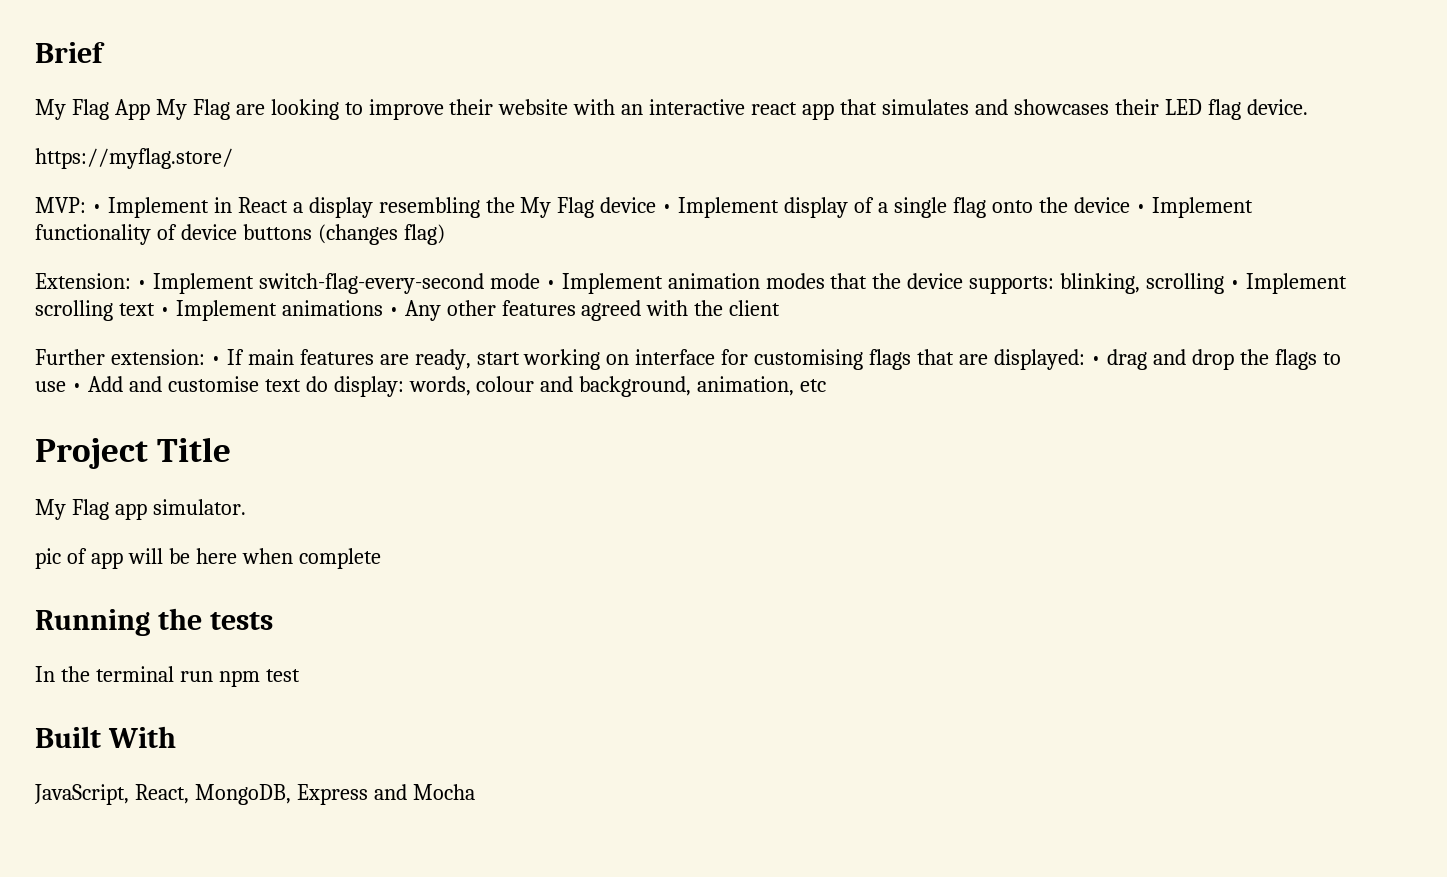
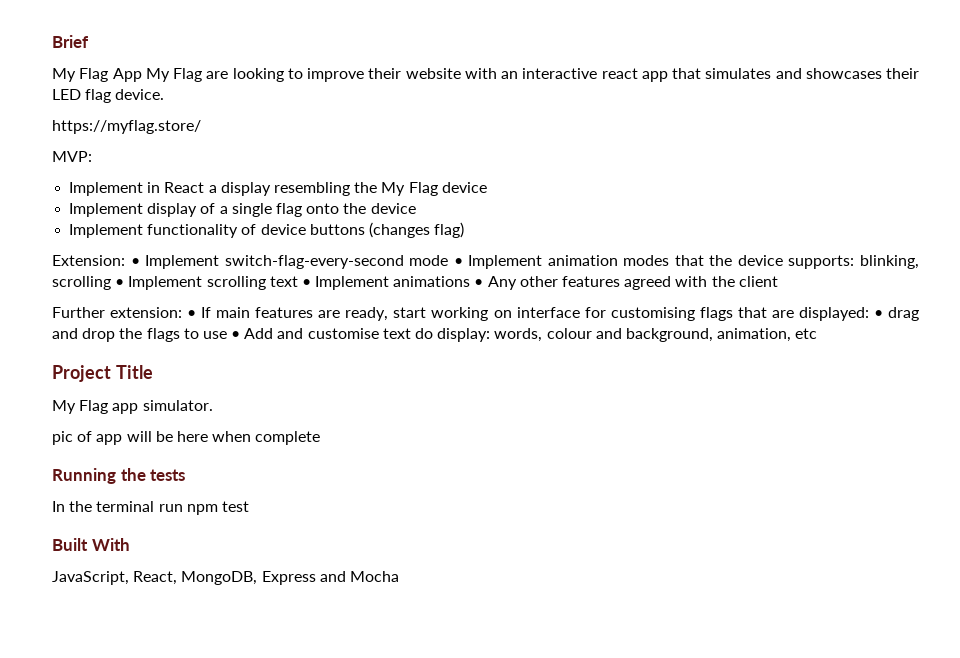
- MVP: • Implement in React a display resembling the My Flag device • Implement display of a single flag onto the device • Implement functionality of device buttons (changes flag)
+ MVP:
+ Implement in React a display resembling the My Flag device
+ Implement display of a single flag onto the device
+ Implement functionality of device buttons (changes flag)

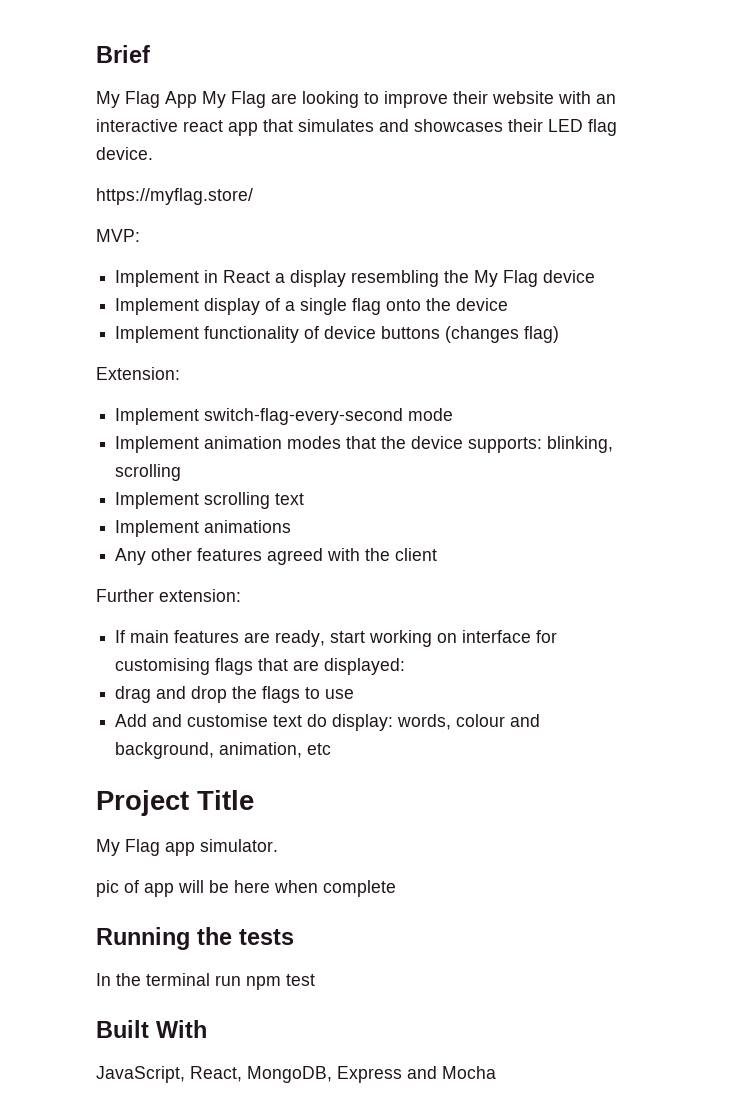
- Extension: • Implement switch-flag-every-second mode • Implement animation modes that the device supports: blinking, scrolling • Implement scrolling text • Implement animations • Any other features agreed with the client
+ Extension:
+ Implement switch-flag-every-second mode
+ Implement animation modes that the device supports: blinking, scrolling
+ Implement scrolling text
+ Implement animations
+ Any other features agreed with the client
- Further extension: • If main features are ready, start working on interface for customising flags that are displayed: • drag and drop the flags to use • Add and customise text do display: words, colour and background, animation, etc
+ Further extension:
+ If main features are ready, start working on interface for customising flags that are displayed:
+ drag and drop the flags to use
+ Add and customise text do display: words, colour and background, animation, etc

